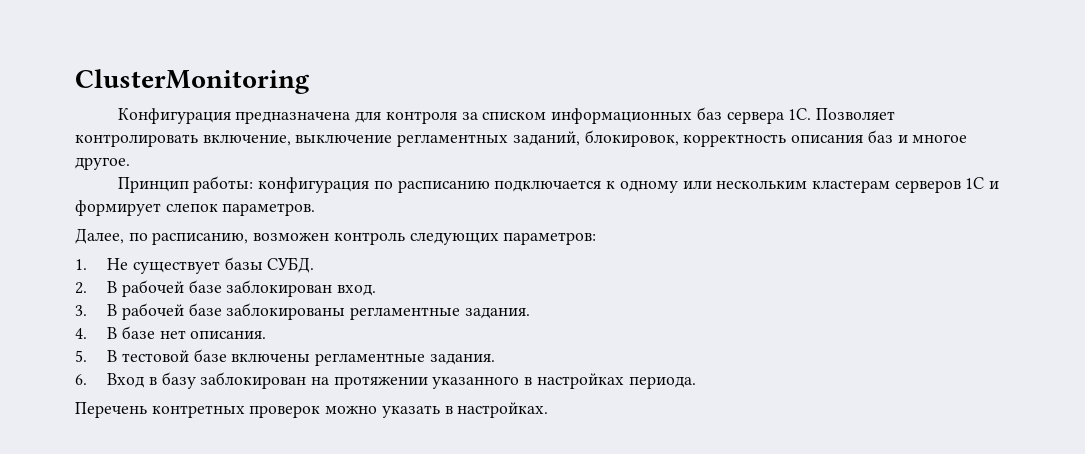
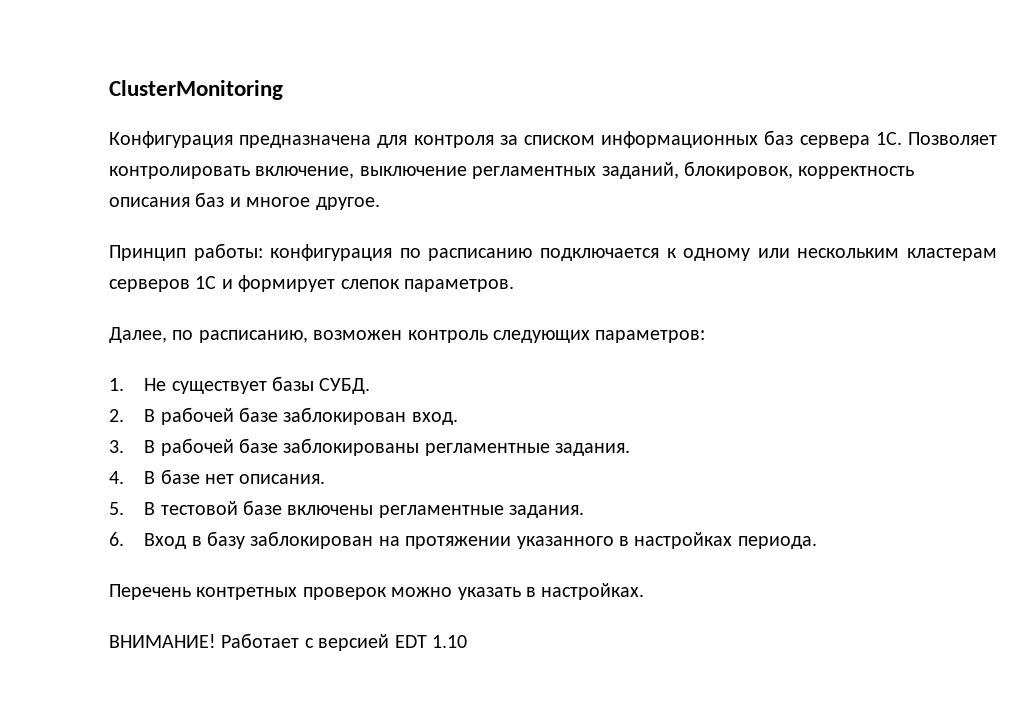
+ ВНИМАНИЕ! Работает с версией EDT 1.10

